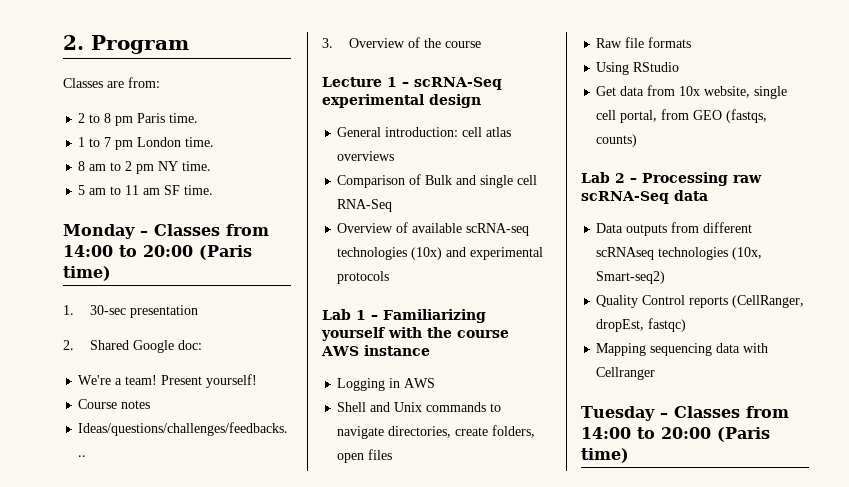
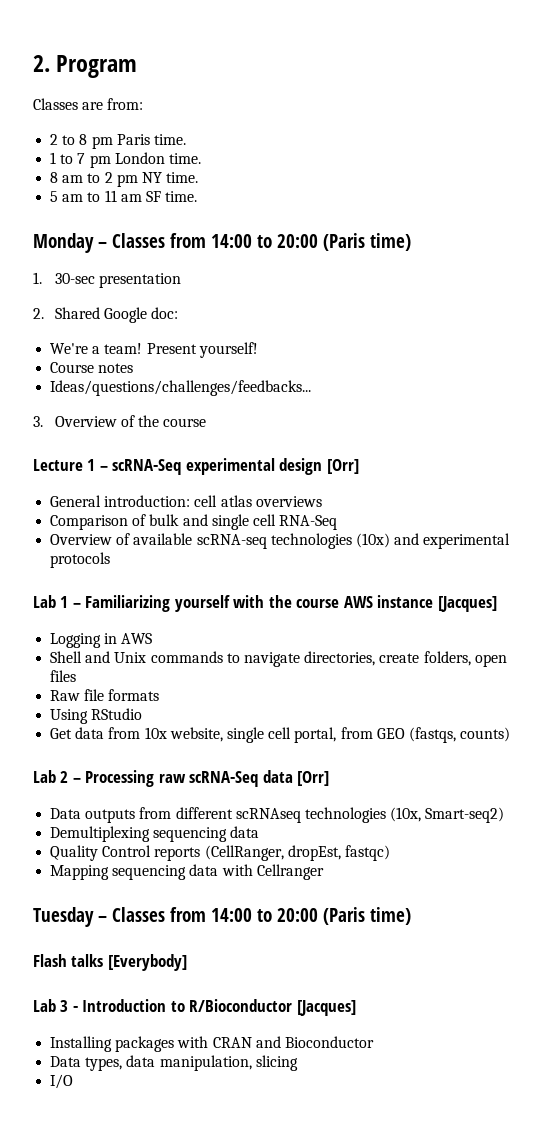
- Lecture 1 – scRNA-Seq experimental design
+ Lecture 1 – scRNA-Seq experimental design [Orr]
- Comparison of Bulk and single cell RNA-Seq
+ Comparison of bulk and single cell RNA-Seq
- Lab 1 – Familiarizing yourself with the course AWS instance
+ Lab 1 – Familiarizing yourself with the course AWS instance [Jacques]
- Lab 2 – Processing raw scRNA-Seq data
+ Lab 2 – Processing raw scRNA-Seq data [Orr]
+ Demultiplexing sequencing data
+ Flash talks [Everybody]
+ Lab 3 - Introduction to R/Bioconductor [Jacques]
+ Installing packages with CRAN and Bioconductor
+ Data types, data manipulation, slicing
+ I/O

